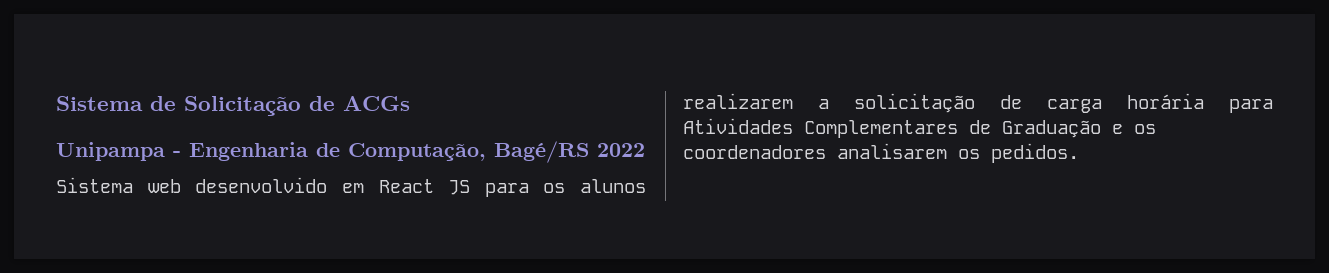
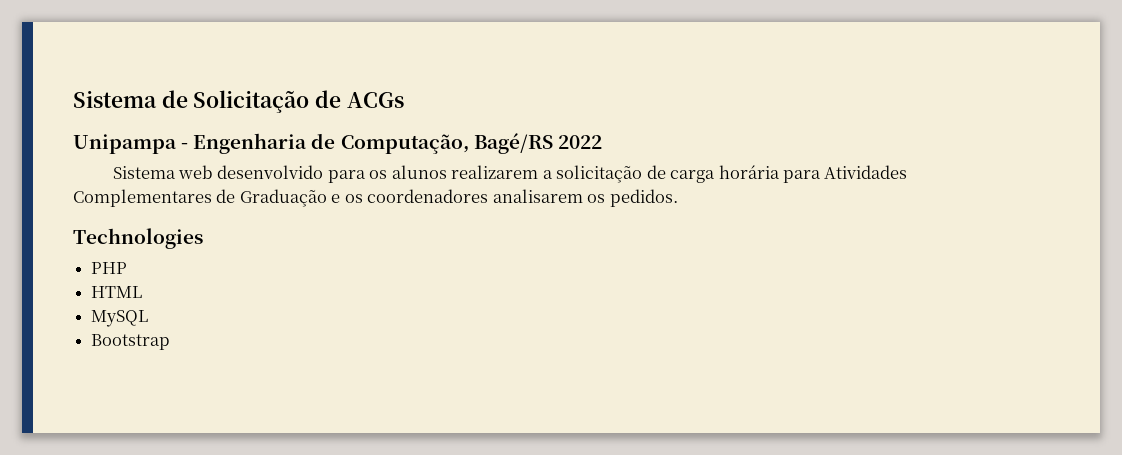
- Sistema web desenvolvido em React JS para os alunos realizarem a solicitação de carga horária para Atividades Complementares de Graduação e os coordenadores analisarem os pedidos.
+ Sistema web desenvolvido para os alunos realizarem a solicitação de carga horária para Atividades Complementares de Graduação e os coordenadores analisarem os pedidos.
+ Technologies
+ PHP
+ HTML
+ MySQL
+ Bootstrap

